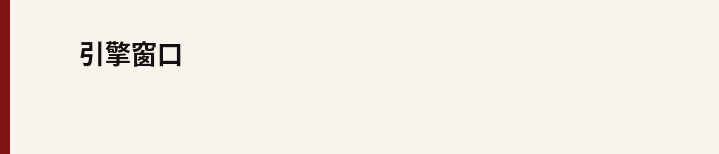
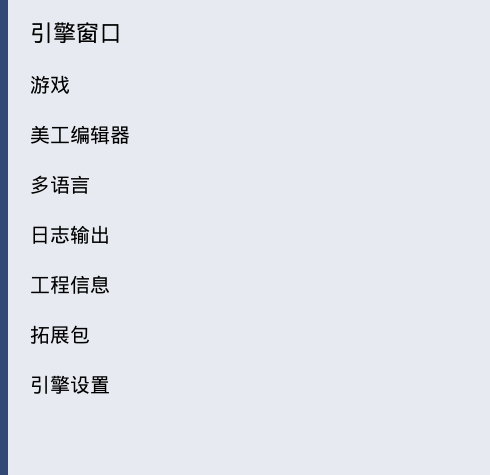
+ 游戏
+ 美工编辑器
+ 多语言
+ 日志输出
+ 工程信息
+ 拓展包
+ 引擎设置

